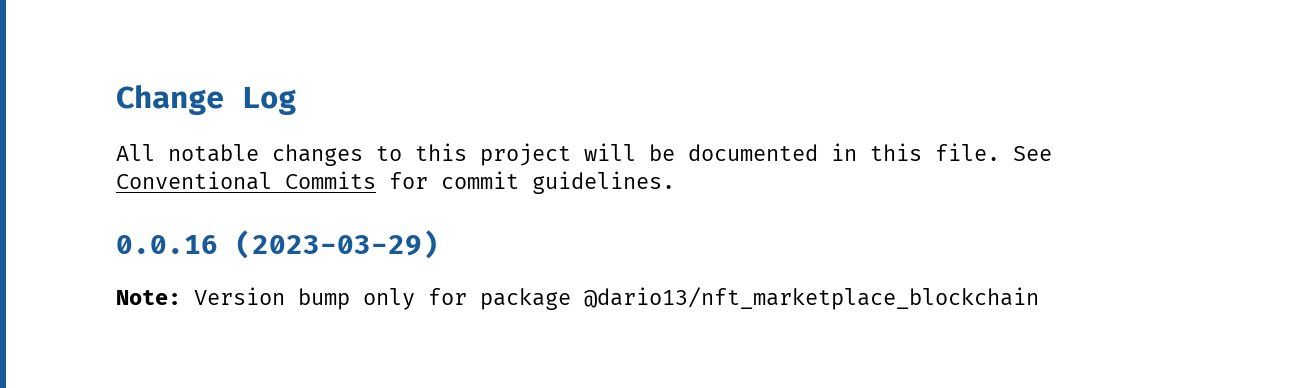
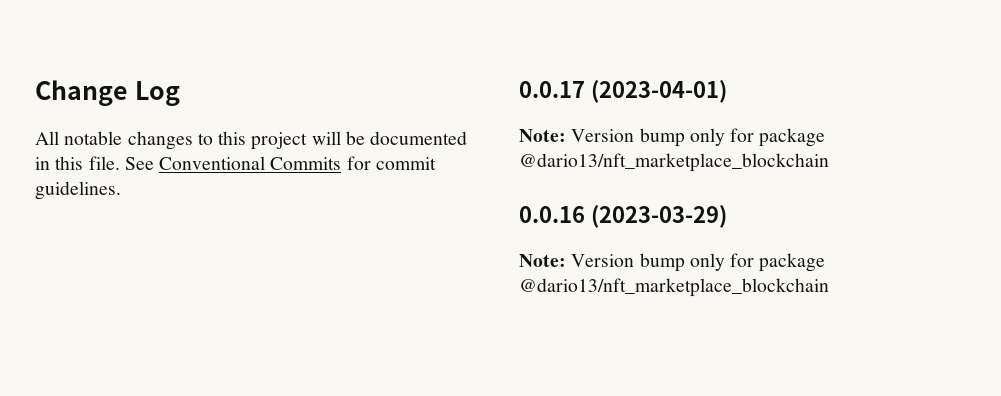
+ 0.0.17 (2023-04-01)
+ Note: Version bump only for package @dario13/nft_marketplace_blockchain

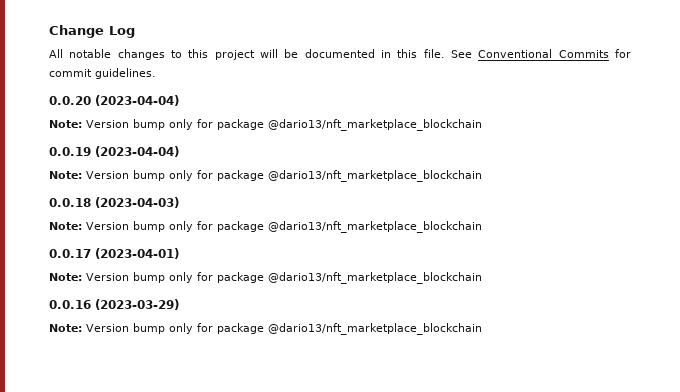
+ 0.0.20 (2023-04-04)
+ Note: Version bump only for package @dario13/nft_marketplace_blockchain
+ 0.0.19 (2023-04-04)
+ Note: Version bump only for package @dario13/nft_marketplace_blockchain
+ 0.0.18 (2023-04-03)
+ Note: Version bump only for package @dario13/nft_marketplace_blockchain

